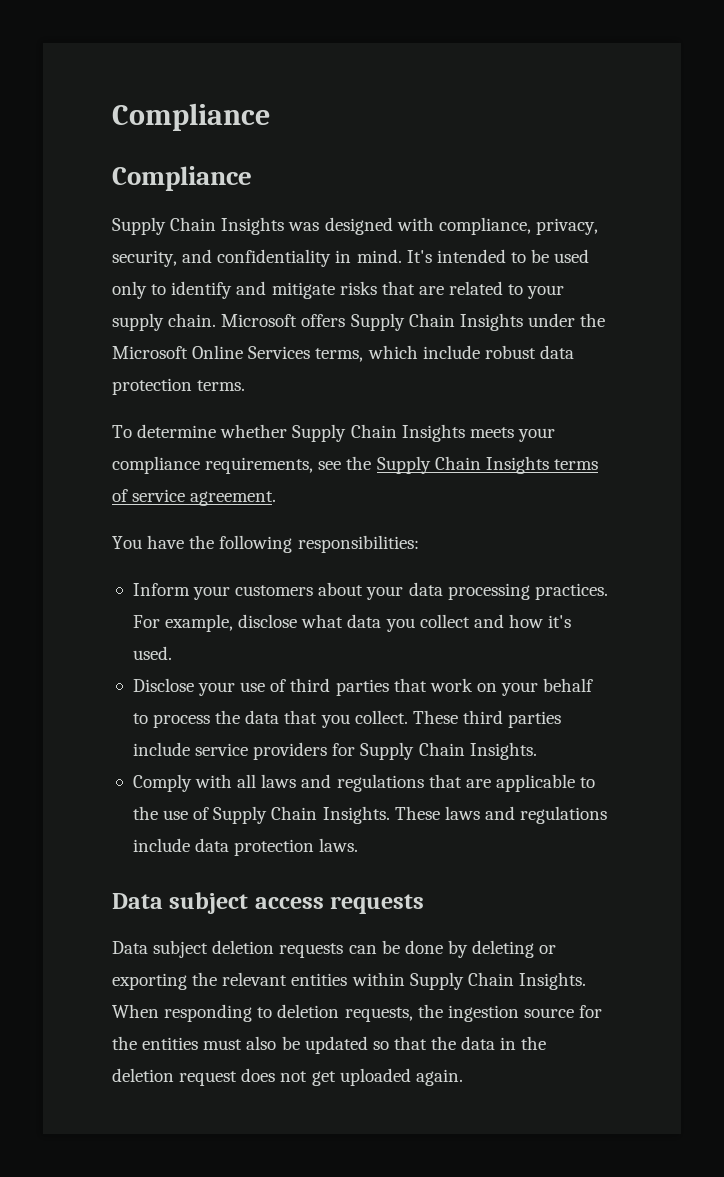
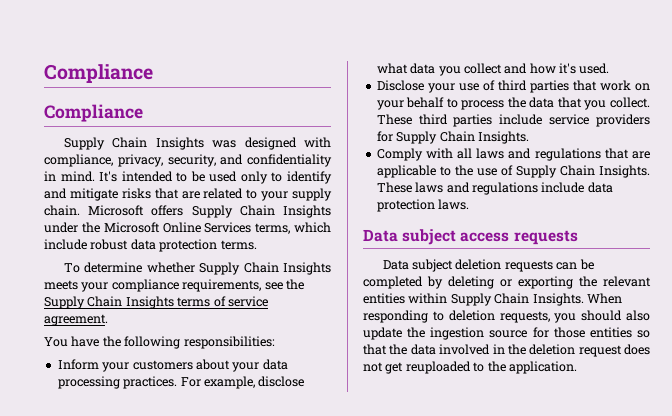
- Data subject deletion requests can be done by deleting or exporting the relevant entities within Supply Chain Insights.
+ Data subject deletion requests can be completed by deleting or exporting the relevant entities within Supply Chain Insights.
- When responding to deletion requests, the ingestion source for the entities must also be updated so that the data in the deletion request does not get uploaded again.
+ When responding to deletion requests, you should also update the ingestion source for those entities so that the data involved in the deletion request does not get reuploaded to the application.

